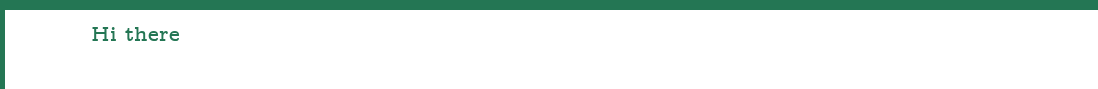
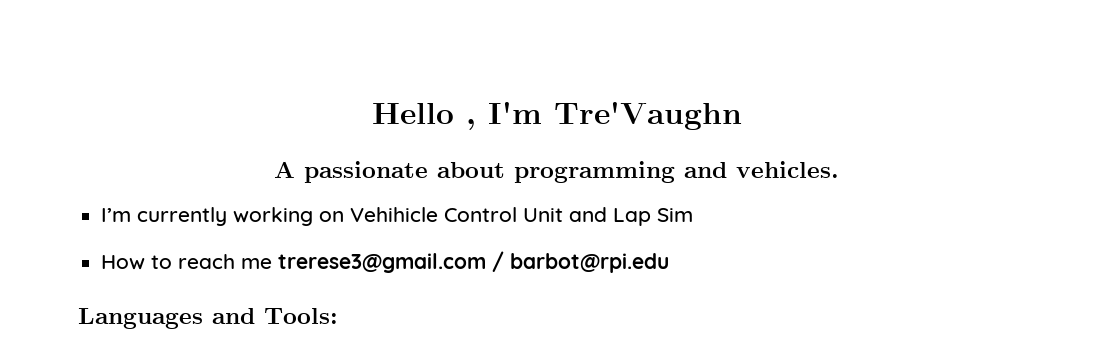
- Hi there
+ Hello , I'm Tre'Vaughn
+ A passionate about programming and vehicles.
+ I’m currently working on Vehihicle Control Unit and Lap Sim
+ How to reach me trerese3@gmail.com / barbot@rpi.edu
+ Languages and Tools:

